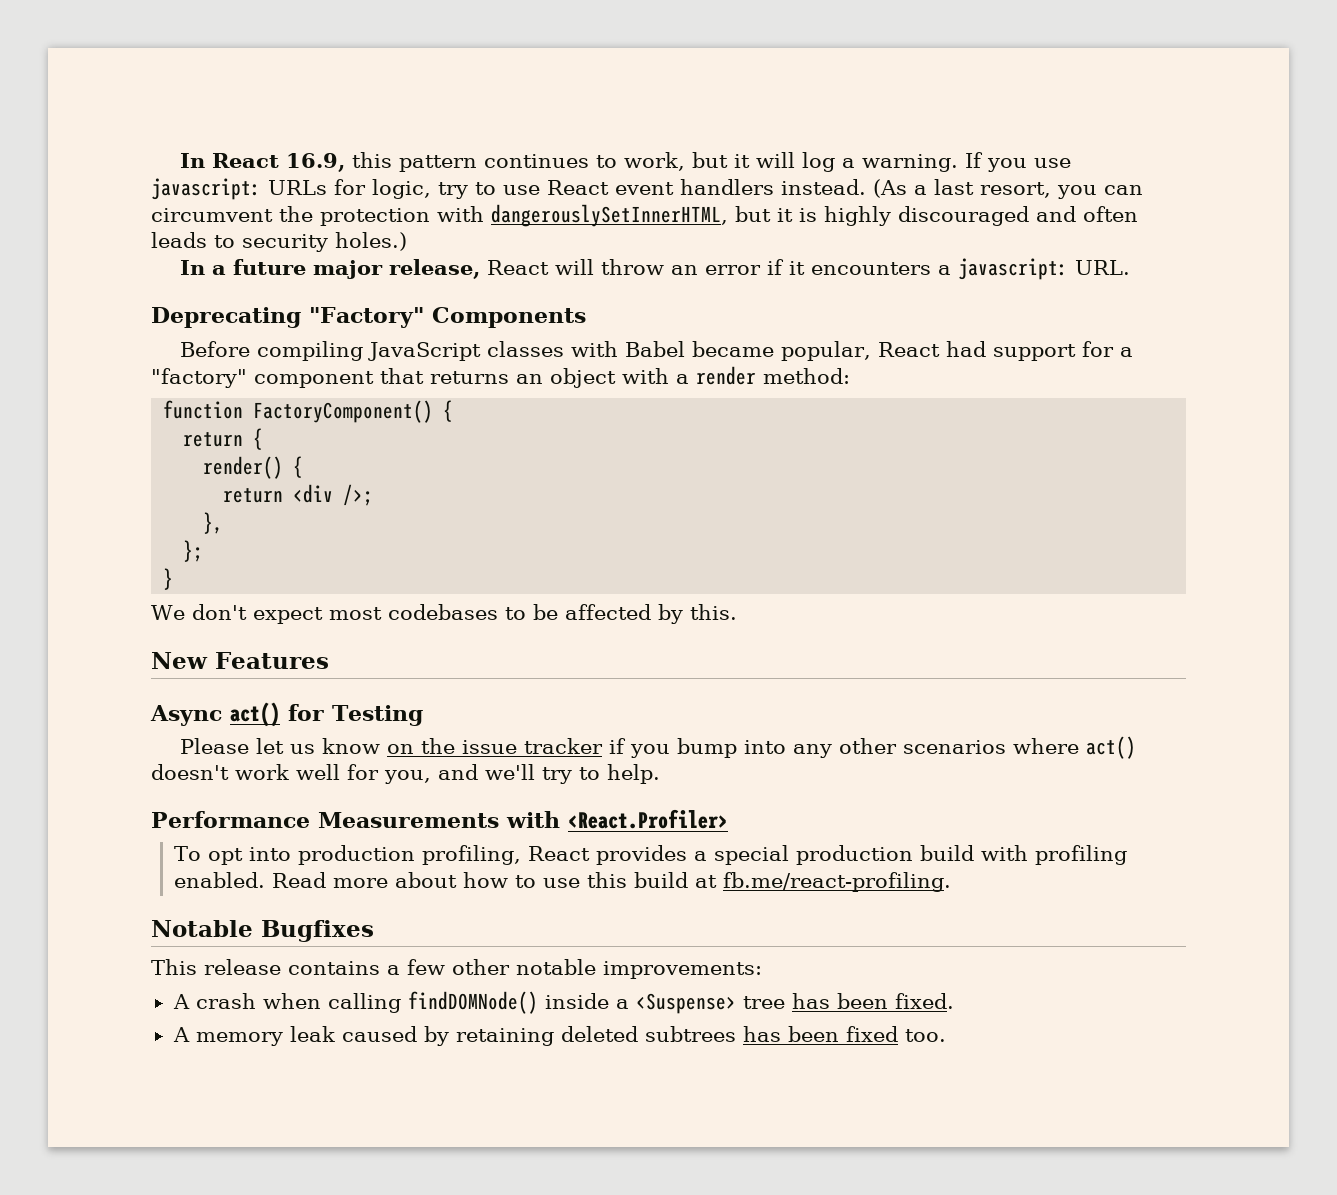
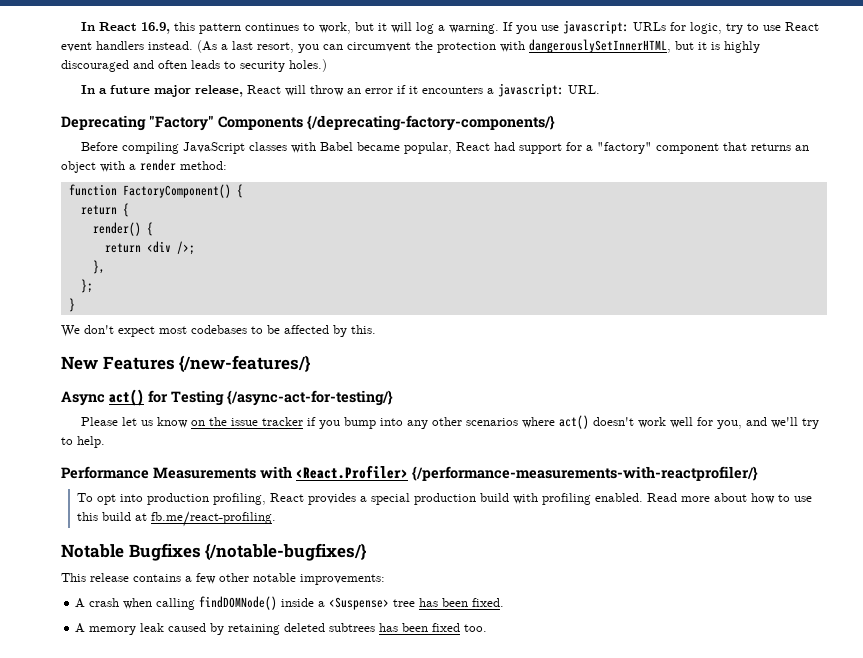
- Deprecating "Factory" Components
+ Deprecating "Factory" Components {/deprecating-factory-components/}
- New Features
+ New Features {/new-features/}
- Async act() for Testing
+ Async act() for Testing {/async-act-for-testing/}
- Performance Measurements with <React.Profiler>
+ Performance Measurements with <React.Profiler> {/performance-measurements-with-reactprofiler/}
- Notable Bugfixes
+ Notable Bugfixes {/notable-bugfixes/}

